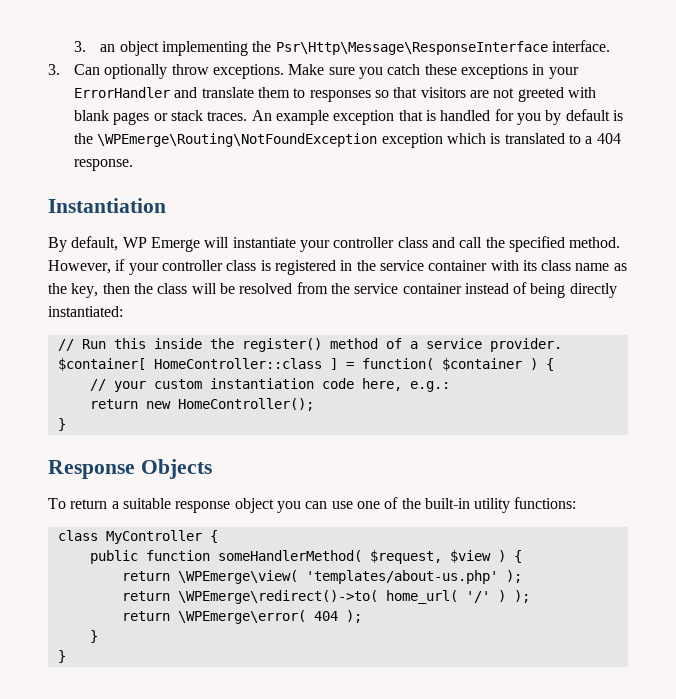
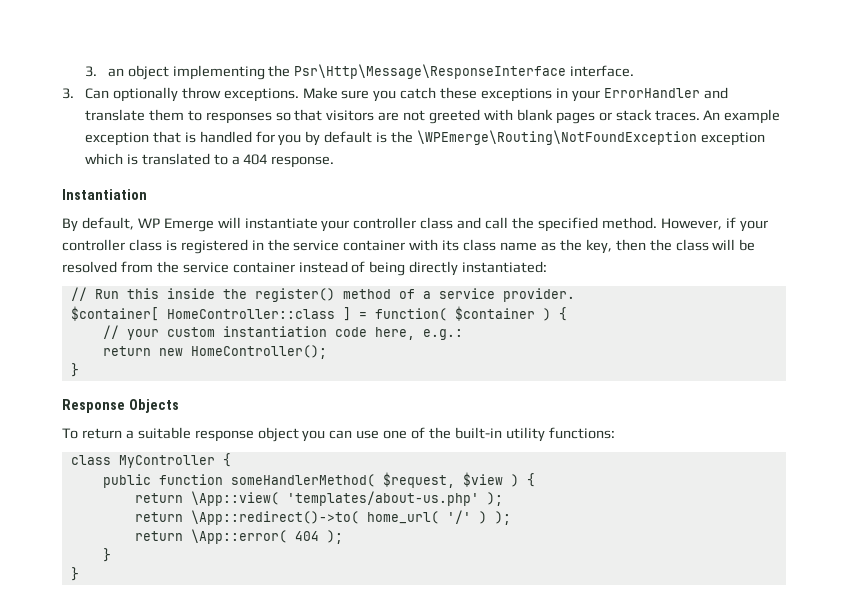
- return \WPEmerge\view( 'templates/about-us.php' );
+ return \App::view( 'templates/about-us.php' );
- return \WPEmerge\redirect()->to( home_url( '/' ) );
+ return \App::redirect()->to( home_url( '/' ) );
- return \WPEmerge\error( 404 );
+ return \App::error( 404 );

